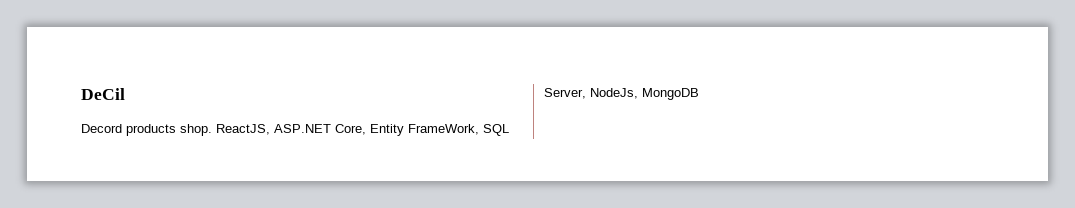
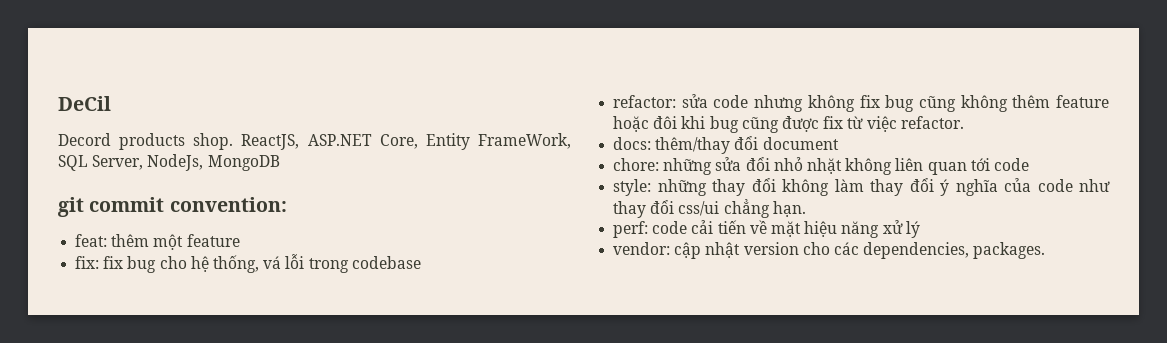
+ git commit convention:
+ feat: thêm một feature
+ fix: fix bug cho hệ thống, vá lỗi trong codebase
+ refactor: sửa code nhưng không fix bug cũng không thêm feature hoặc đôi khi bug cũng được fix từ việc refactor.
+ docs: thêm/thay đổi document
+ chore: những sửa đổi nhỏ nhặt không liên quan tới code
+ style: những thay đổi không làm thay đổi ý nghĩa của code như thay đổi css/ui chẳng hạn.
+ perf: code cải tiến về mặt hiệu năng xử lý
+ vendor: cập nhật version cho các dependencies, packages.

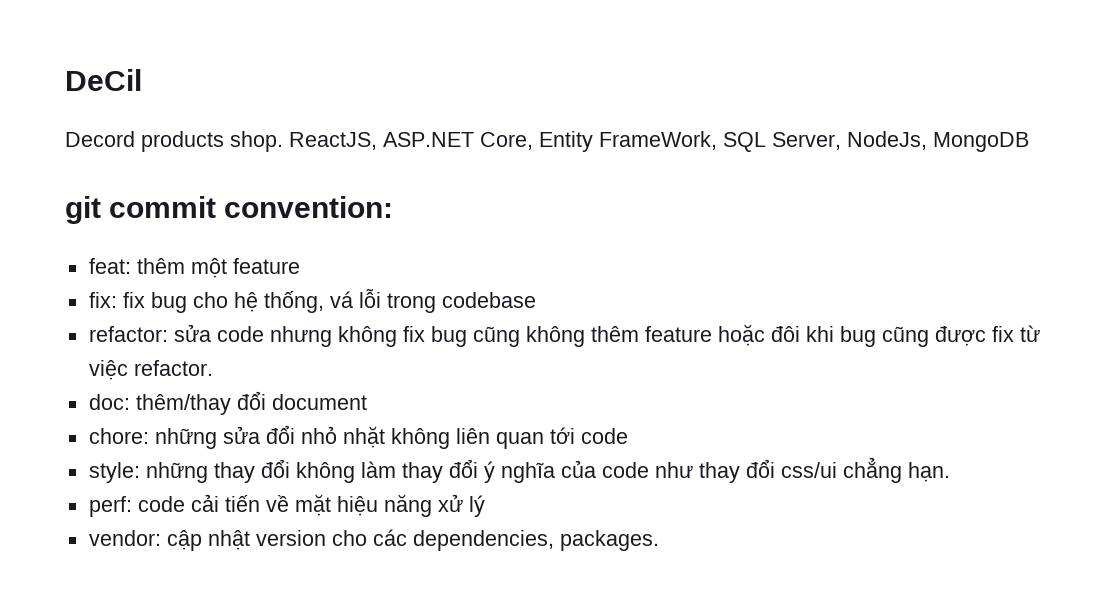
- docs: thêm/thay đổi document
+ doc: thêm/thay đổi document

